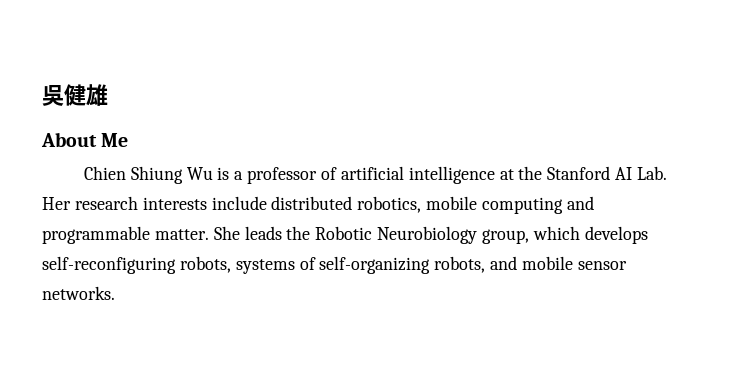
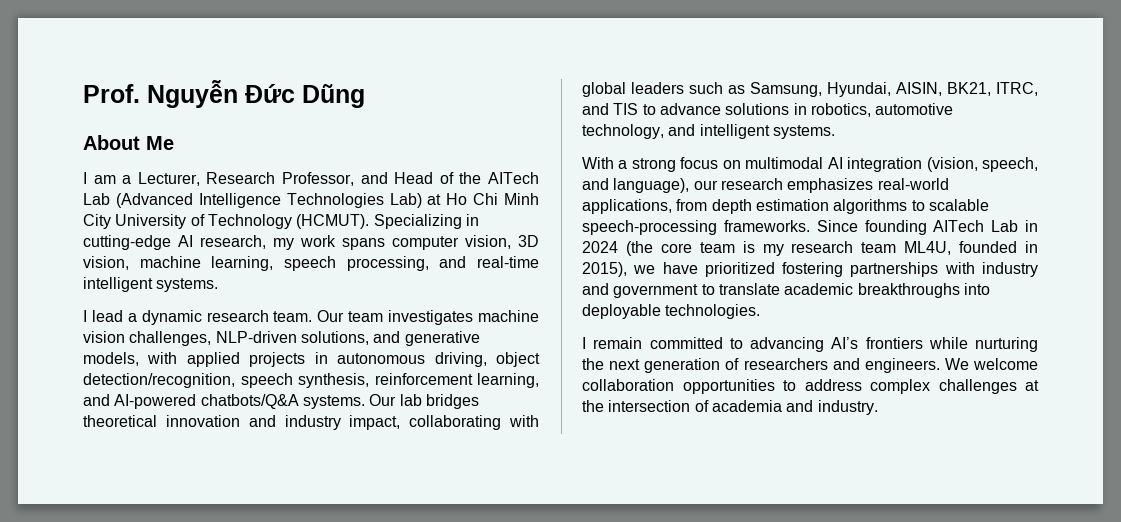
- 吳健雄
+ Prof. Nguyễn Đức Dũng
  About Me
- Chien Shiung Wu is a professor of artificial intelligence at the Stanford AI Lab. Her research interests include distributed robotics, mobile computing and programmable matter. She leads the Robotic Neurobiology group, which develops self-reconfiguring robots, systems of self-organizing robots, and mobile sensor networks.
+ I am a Lecturer, Research Professor, and Head of the AITech Lab (Advanced Intelligence Technologies Lab) at Ho Chi Minh City University of Technology (HCMUT). Specializing in cutting-edge AI research, my work spans computer vision, 3D vision, machine learning, speech processing, and real-time intelligent systems.
+ I lead a dynamic research team. Our team investigates machine vision challenges, NLP-driven solutions, and generative models, with applied projects in autonomous driving, object detection/recognition, speech synthesis, reinforcement learning, and AI-powered chatbots/Q&A systems. Our lab bridges theoretical innovation and industry impact, collaborating with global leaders such as Samsung, Hyundai, AISIN, BK21, ITRC, and TIS to advance solutions in robotics, automotive technology, and intelligent systems.
+ With a strong focus on multimodal AI integration (vision, speech, and language), our research emphasizes real-world applications, from depth estimation algorithms to scalable speech-processing frameworks. Since founding AITech Lab in 2024 (the core team is my research team ML4U, founded in 2015), we have prioritized fostering partnerships with industry and government to translate academic breakthroughs into deployable technologies.
+ I remain committed to advancing AI’s frontiers while nurturing the next generation of researchers and engineers. We welcome collaboration opportunities to address complex challenges at the intersection of academia and industry.

